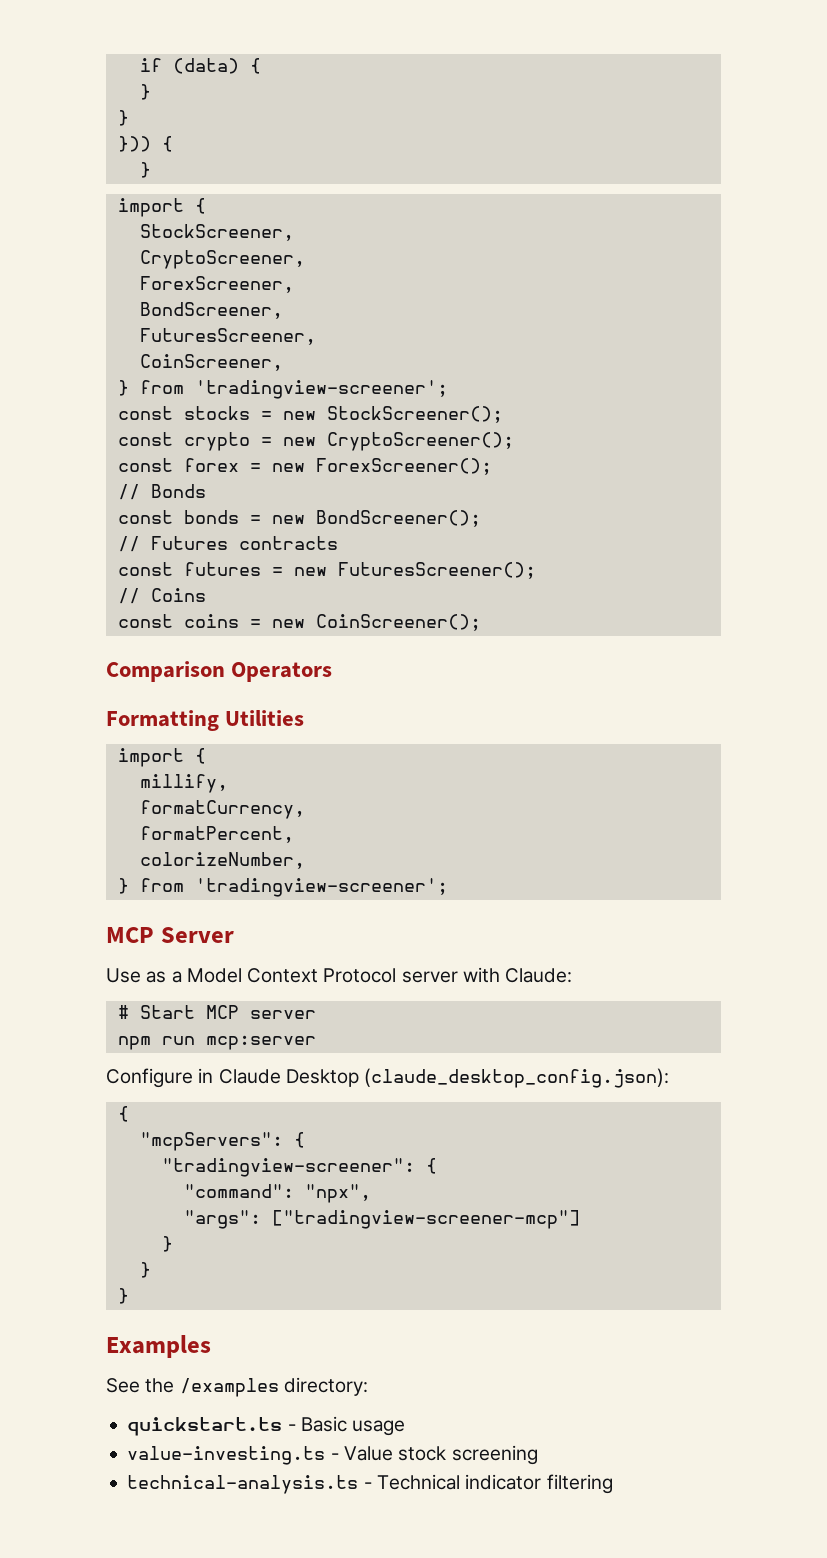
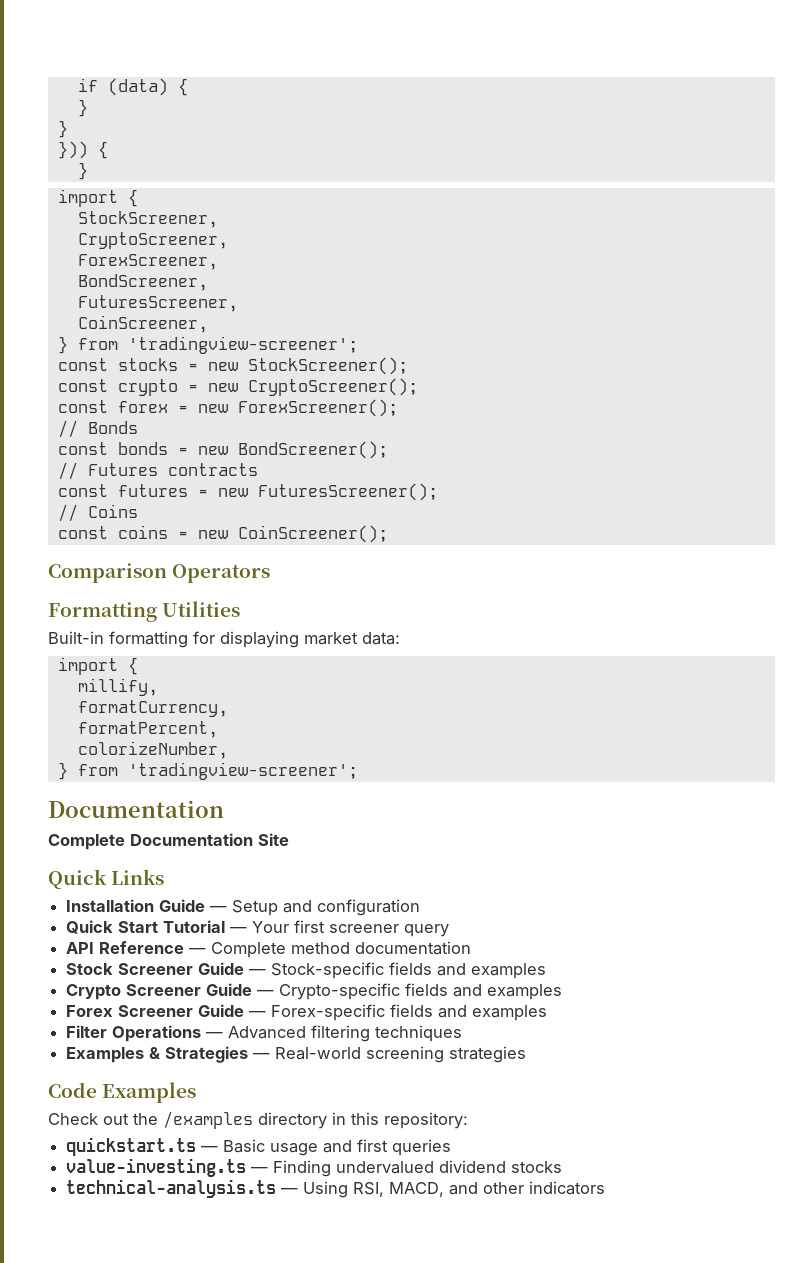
+ Built-in formatting for displaying market data:
  colorizeNumber,
  } from 'tradingview-screener';
- MCP Server
- Use as a Model Context Protocol server with Claude:
- # Start MCP server
- npm run mcp:server
- Configure in Claude Desktop (claude_desktop_config.json):
- {
- "mcpServers": {
- "tradingview-screener": {
- "command": "npx",
- "args": ["tradingview-screener-mcp"]
- }
- }
- }
- Examples
- See the /examples directory:
+ Documentation
+ Complete Documentation Site
+ Quick Links
+ Installation Guide — Setup and configuration
+ Quick Start Tutorial — Your first screener query
+ API Reference — Complete method documentation
+ Stock Screener Guide — Stock-specific fields and examples
+ Crypto Screener Guide — Crypto-specific fields and examples
+ Forex Screener Guide — Forex-specific fields and examples
+ Filter Operations — Advanced filtering techniques
+ Examples & Strategies — Real-world screening strategies
+ Code Examples
+ Check out the /examples directory in this repository:
- quickstart.ts - Basic usage
- value-investing.ts - Value stock screening
- technical-analysis.ts - Technical indicator filtering
+ quickstart.ts — Basic usage and first queries
+ value-investing.ts — Finding undervalued dividend stocks
+ technical-analysis.ts — Using RSI, MACD, and other indicators

